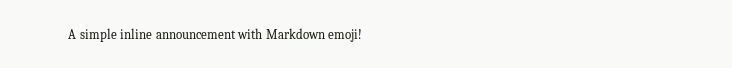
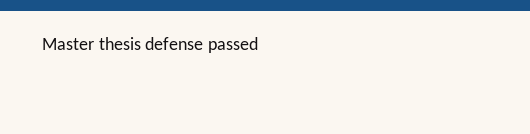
- A simple inline announcement with Markdown emoji!
+ Master thesis defense passed

